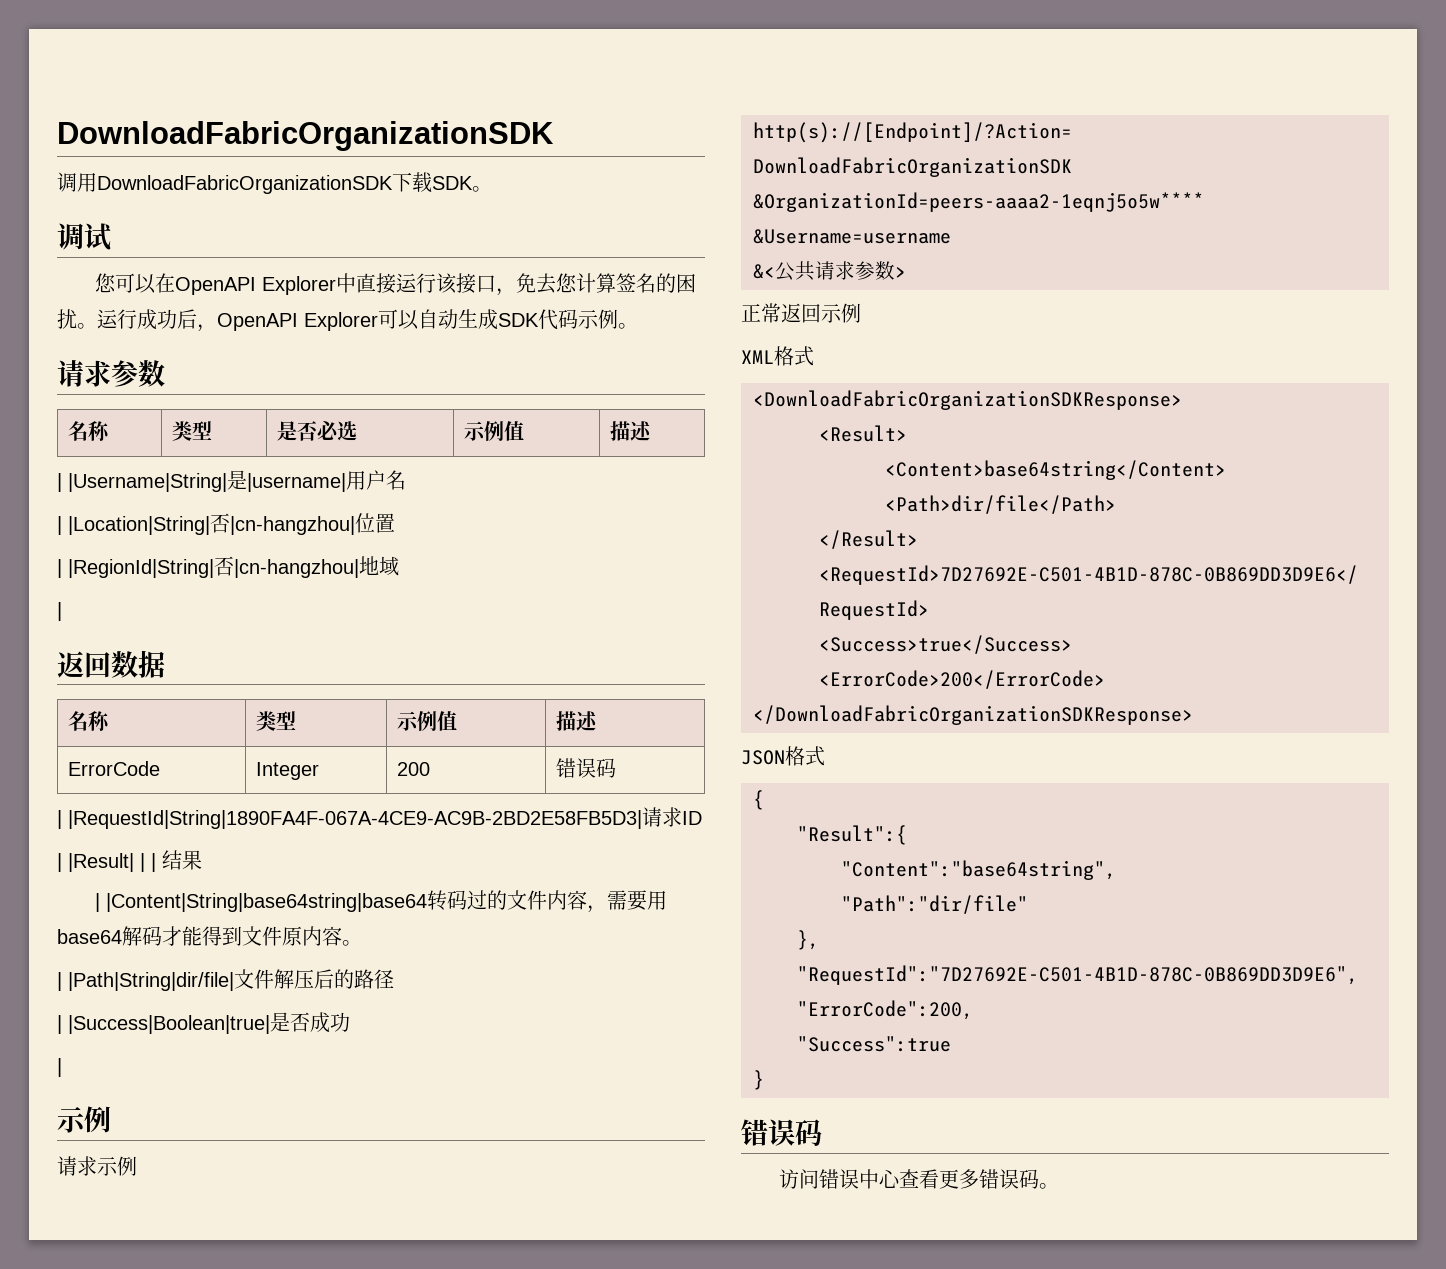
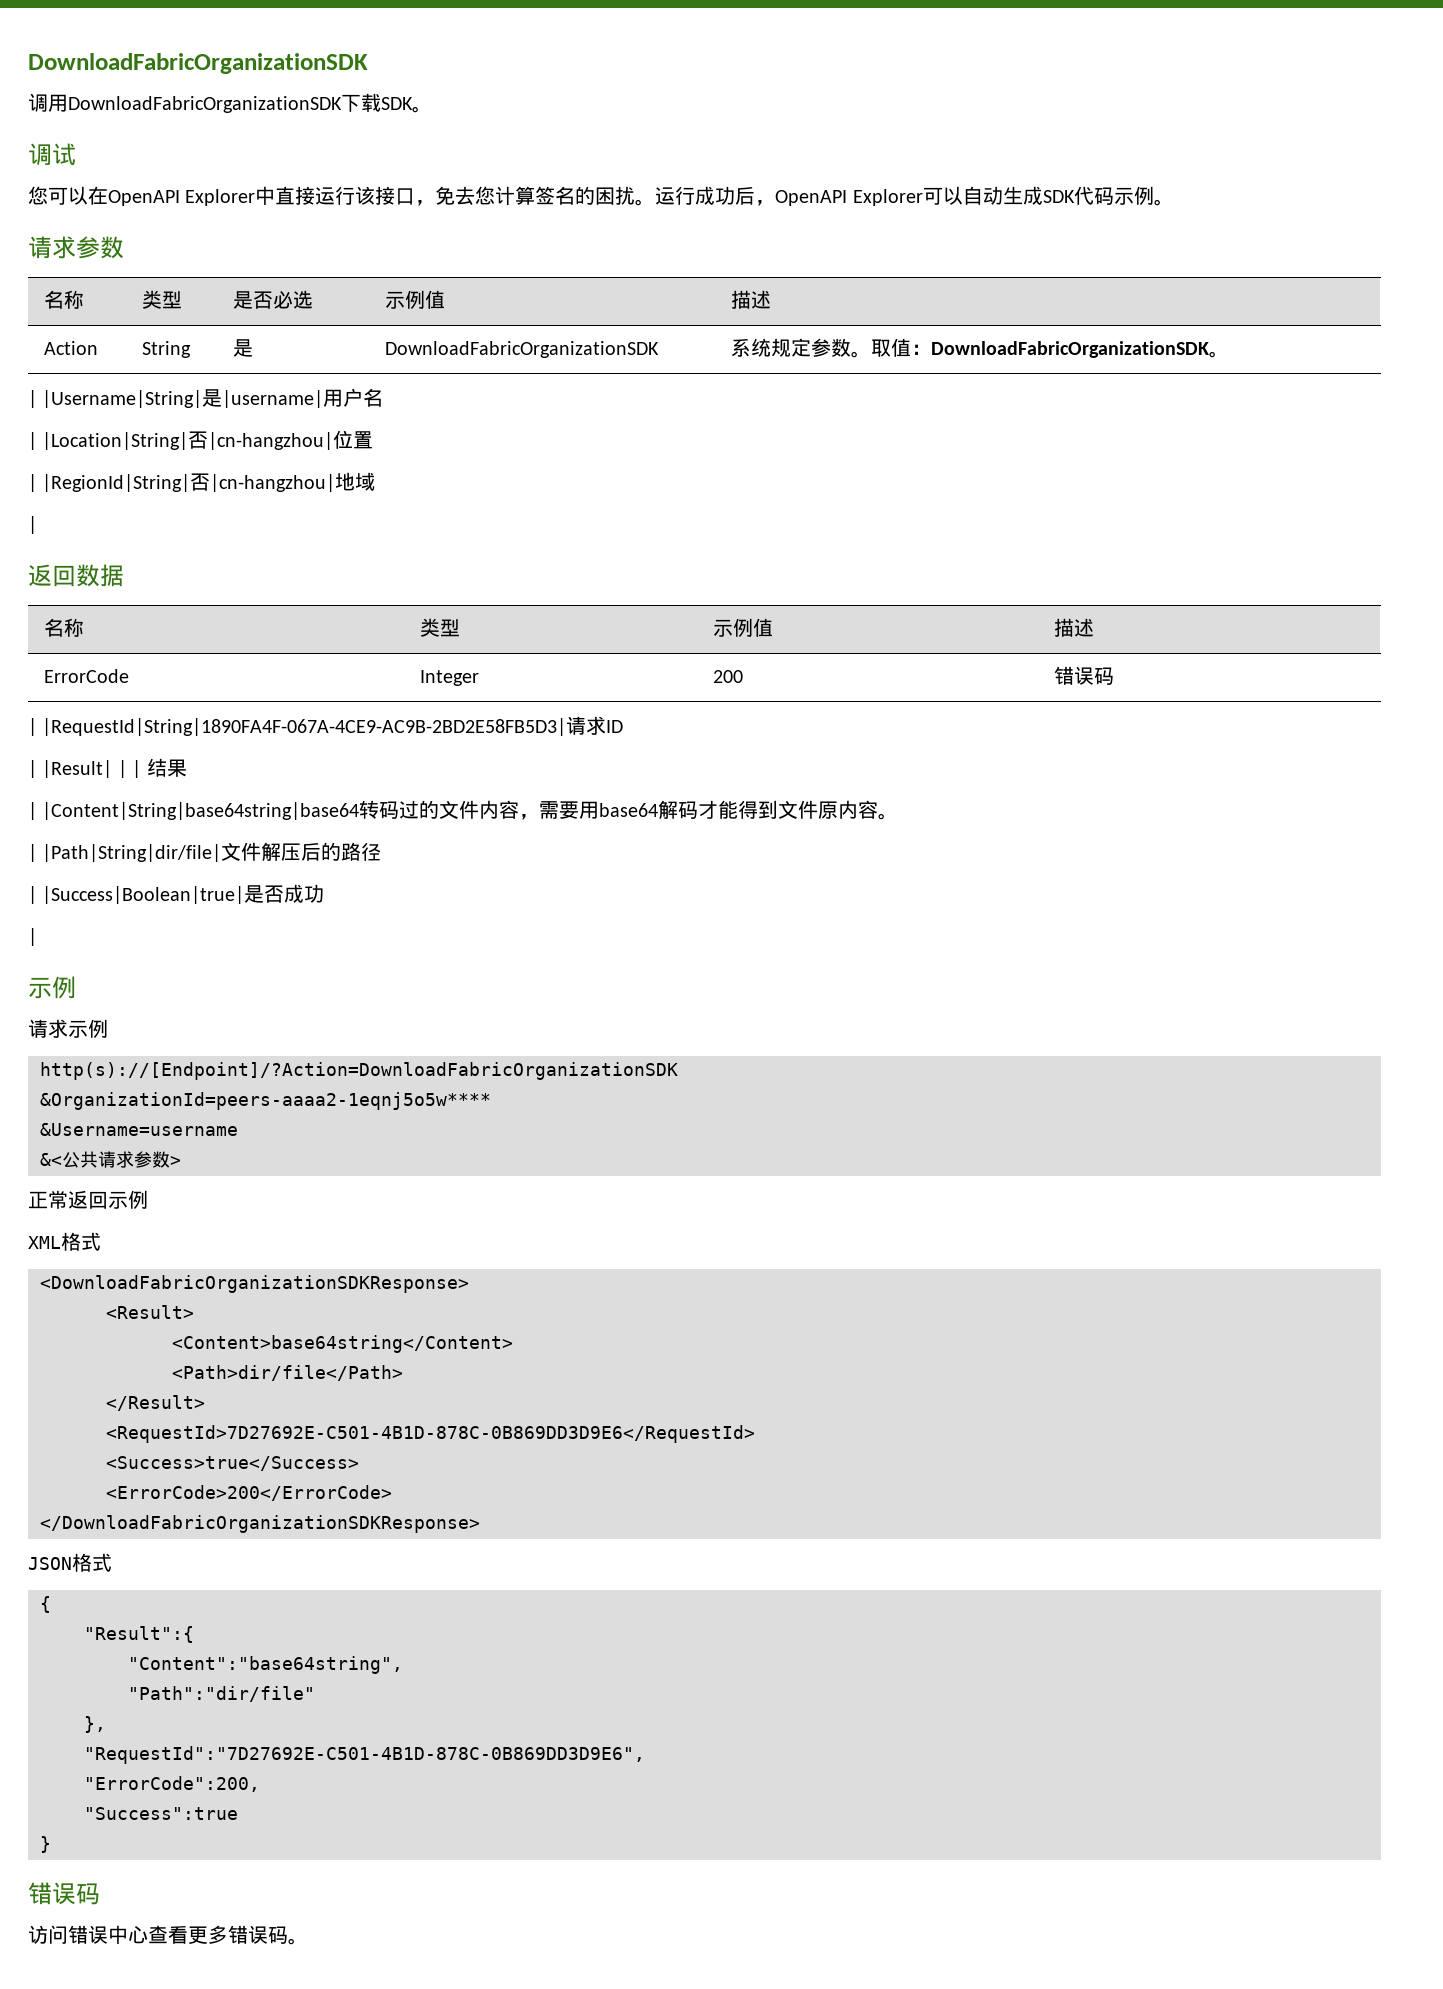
+ Action | String | 是 | DownloadFabricOrganizationSDK | 系统规定参数。取值：DownloadFabricOrganizationSDK。

